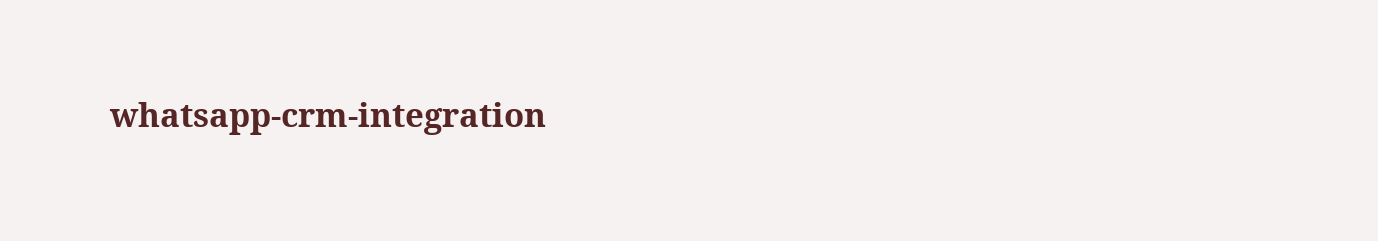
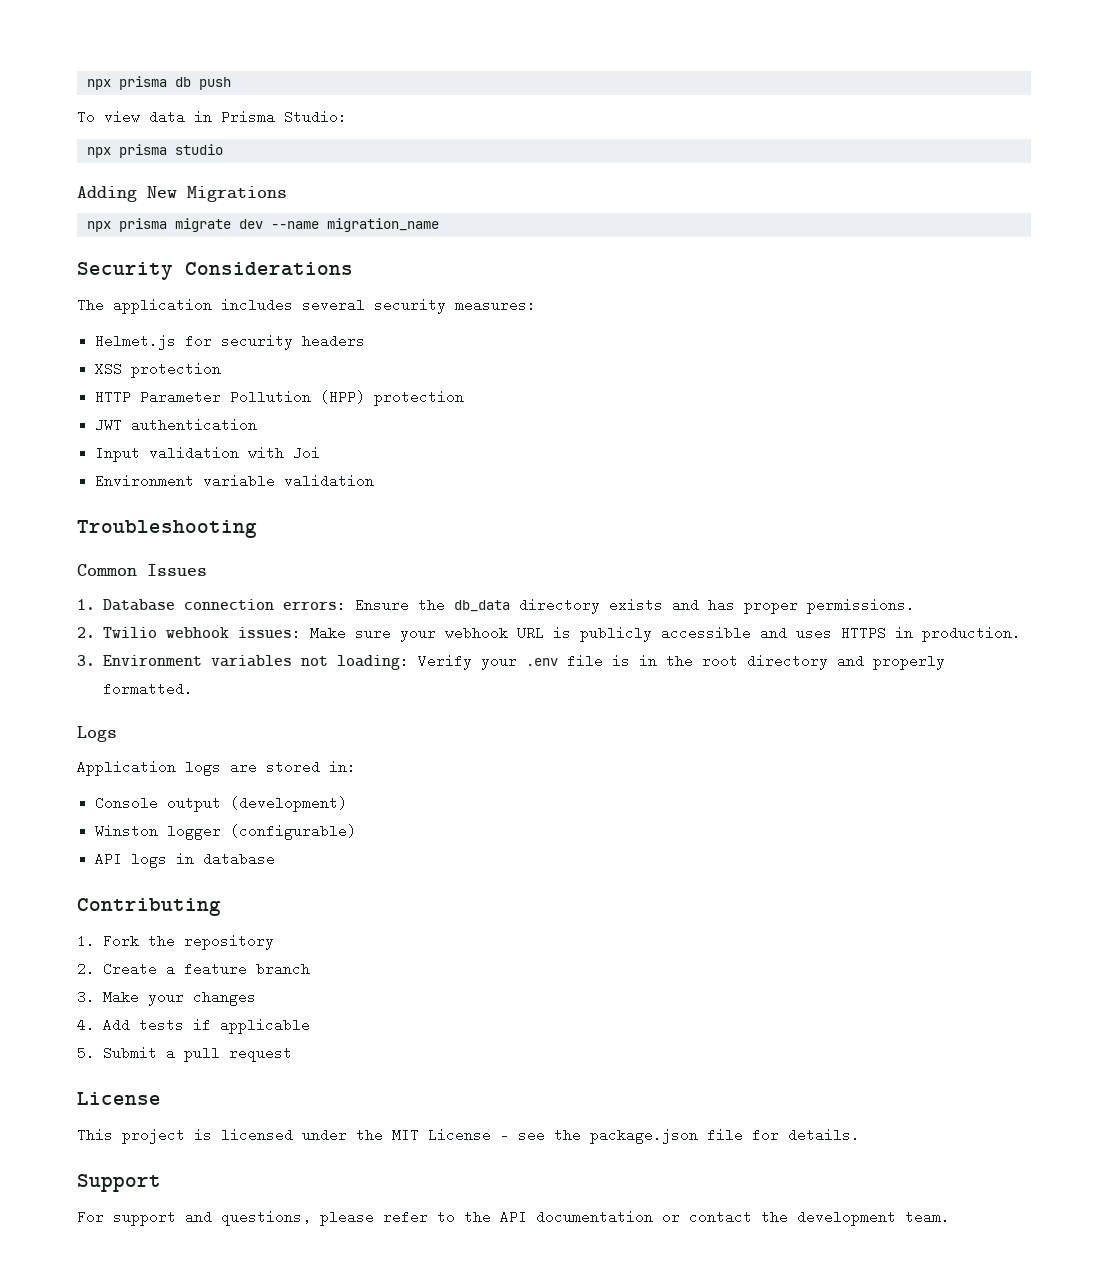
- whatsapp-crm-integration
+ npx prisma db push
+ To view data in Prisma Studio:
+ npx prisma studio
+ Adding New Migrations
+ npx prisma migrate dev --name migration_name
+ Security Considerations
+ The application includes several security measures:
+ Helmet.js for security headers
+ XSS protection
+ HTTP Parameter Pollution (HPP) protection
+ JWT authentication
+ Input validation with Joi
+ Environment variable validation
+ Troubleshooting
+ Common Issues
+ 1. Database connection errors: Ensure the db_data directory exists and has proper permissions.
+ 2. Twilio webhook issues: Make sure your webhook URL is publicly accessible and uses HTTPS in production.
+ 3. Environment variables not loading: Verify your .env file is in the root directory and properly formatted.
+ Logs
+ Application logs are stored in:
+ Console output (development)
+ Winston logger (configurable)
+ API logs in database
+ Contributing
+ 1. Fork the repository
+ 2. Create a feature branch
+ 3. Make your changes
+ 4. Add tests if applicable
+ 5. Submit a pull request
+ License
+ This project is licensed under the MIT License - see the package.json file for details.
+ Support
+ For support and questions, please refer to the API documentation or contact the development team.

